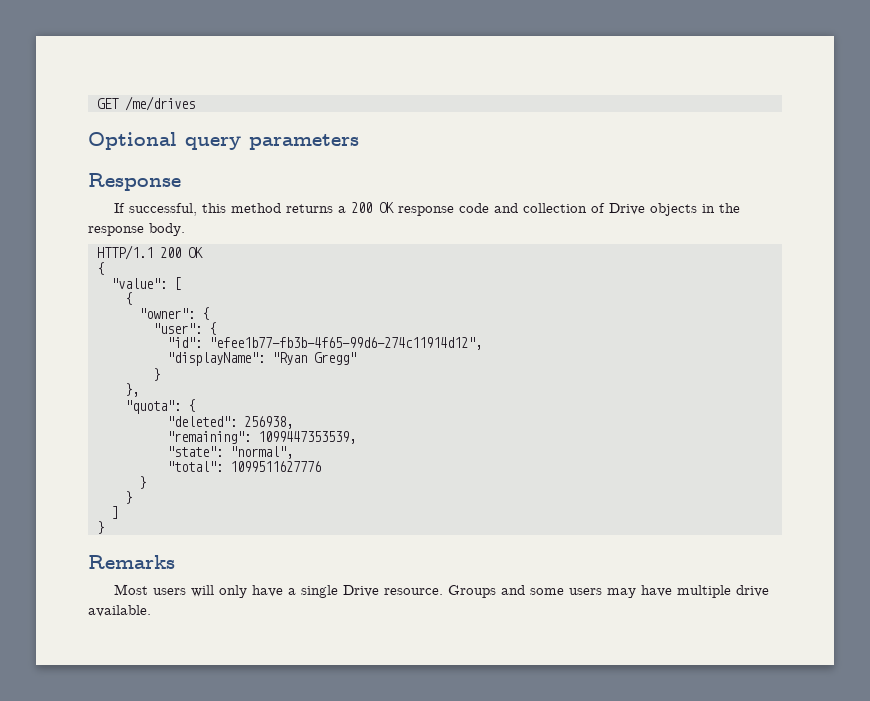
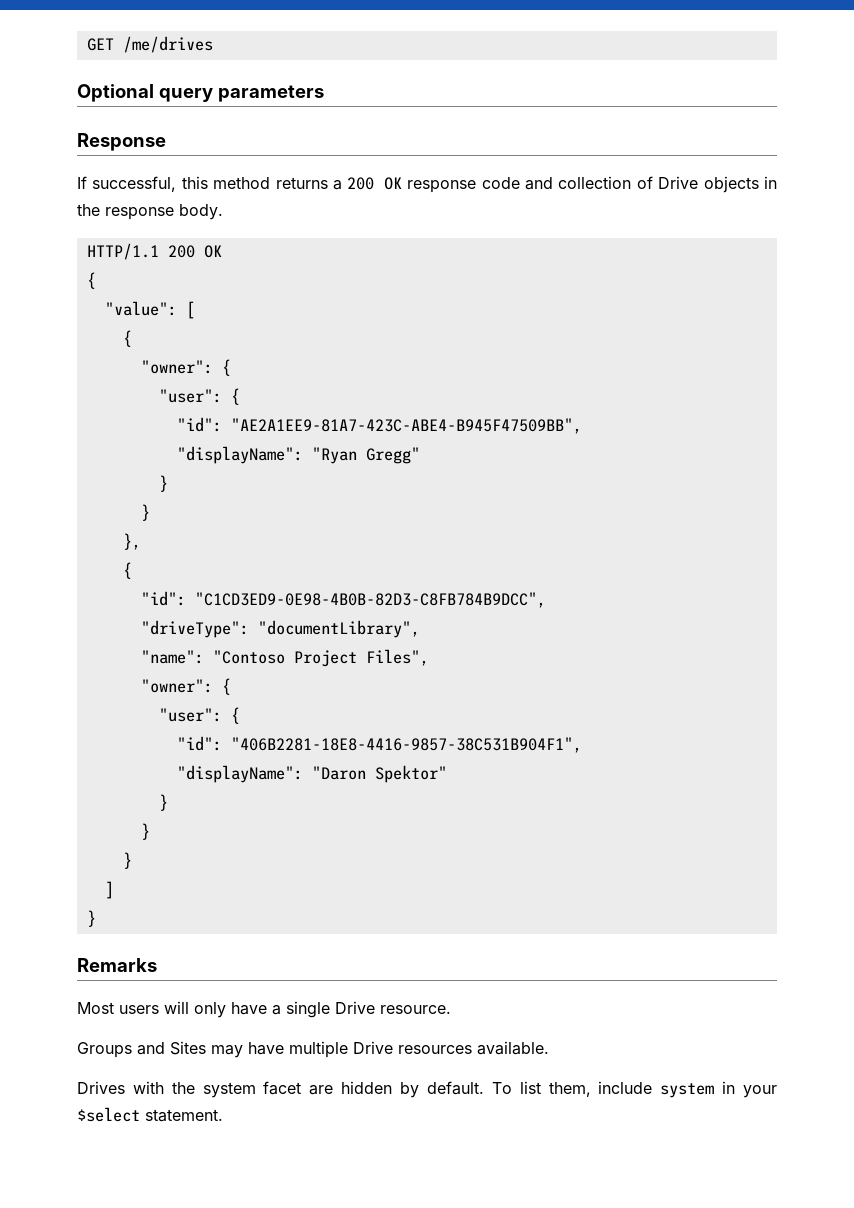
- "id": "efee1b77-fb3b-4f65-99d6-274c11914d12",
+ "id": "AE2A1EE9-81A7-423C-ABE4-B945F47509BB",
  "displayName": "Ryan Gregg"
+ }
  },
- "quota": {
- "deleted": 256938,
- "remaining": 1099447353539,
- "state": "normal",
- "total": 1099511627776
+ {
+ "id": "C1CD3ED9-0E98-4B0B-82D3-C8FB784B9DCC",
+ "driveType": "documentLibrary",
+ "name": "Contoso Project Files",
+ "owner": {
+ "user": {
+ "id": "406B2281-18E8-4416-9857-38C531B904F1",
+ "displayName": "Daron Spektor"
+ }
- Most users will only have a single Drive resource. Groups and some users may have multiple drive available.
+ Most users will only have a single Drive resource.
+ Groups and Sites may have multiple Drive resources available.
+ Drives with the system facet are hidden by default. To list them, include system in your $select statement.

